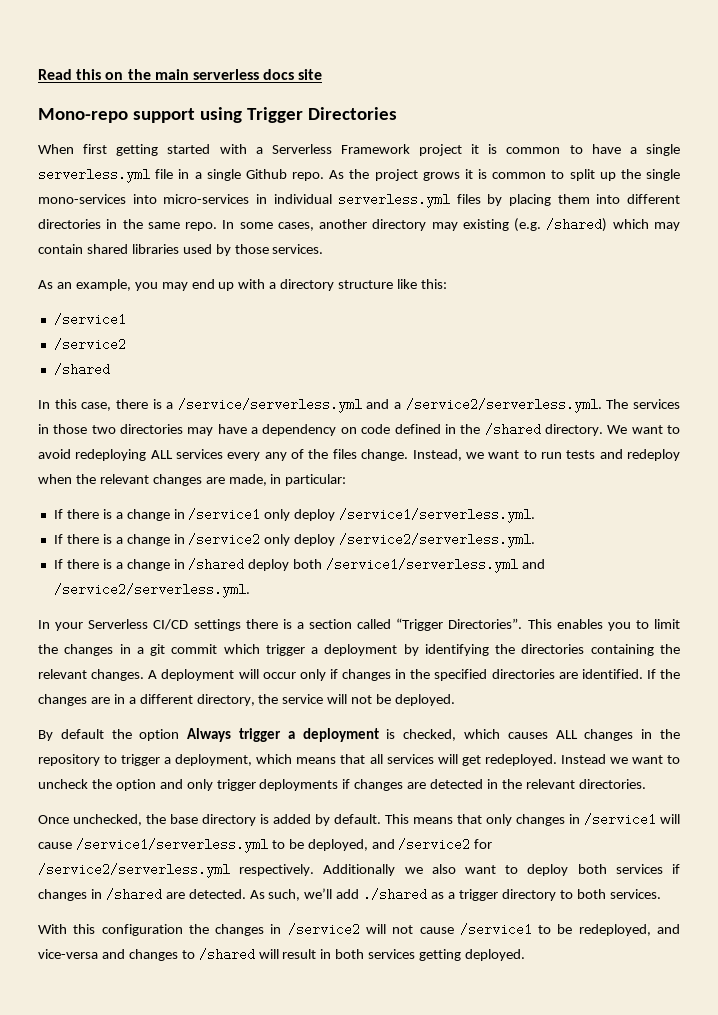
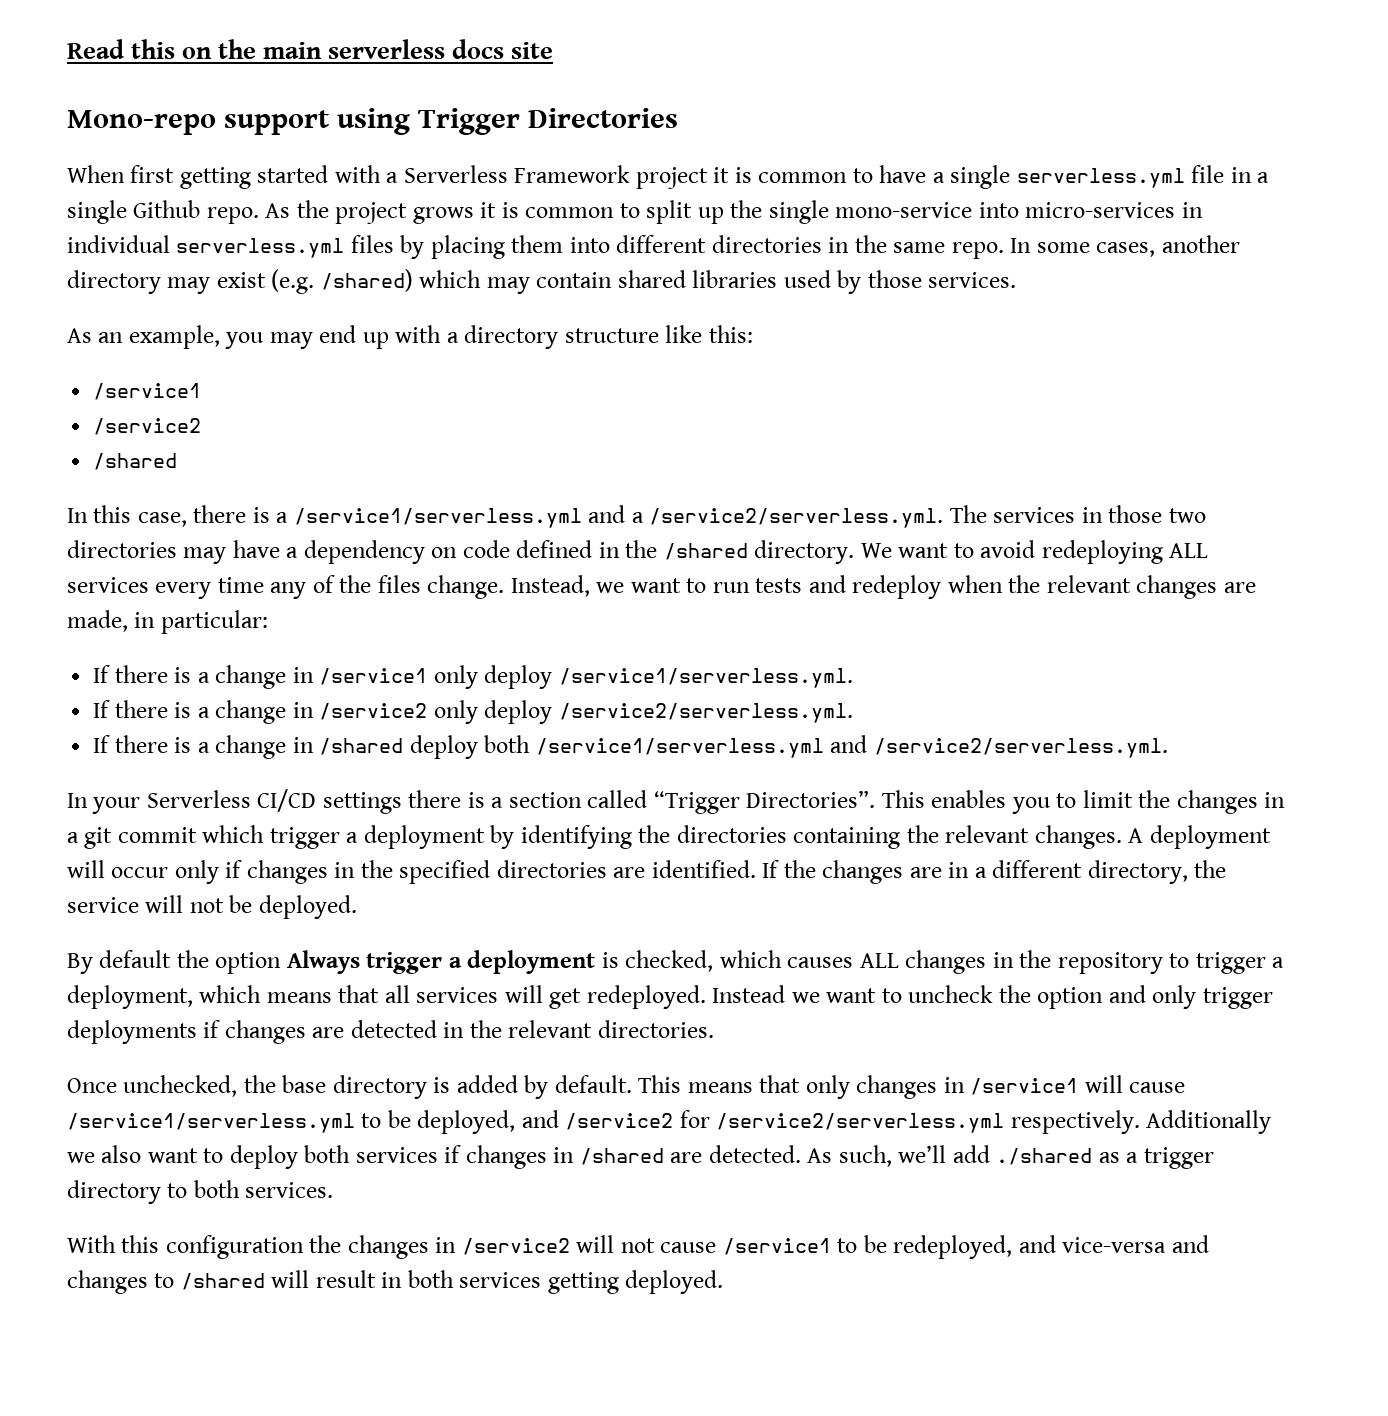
- As the project grows it is common to split up the single mono-services into micro-services in individual serverless.yml files by placing them into different directories in the same repo.
+ As the project grows it is common to split up the single mono-service into micro-services in individual serverless.yml files by placing them into different directories in the same repo.
- In some cases, another directory may existing (e.g. /shared) which may contain shared libraries used by those services.
+ In some cases, another directory may exist (e.g. /shared) which may contain shared libraries used by those services.
- In this case, there is a /service/serverless.yml and a /service2/serverless.yml. The services in those two directories may have a dependency on code defined in the /shared directory.
+ In this case, there is a /service1/serverless.yml and a /service2/serverless.yml. The services in those two directories may have a dependency on code defined in the /shared directory.
- We want to avoid redeploying ALL services every any of the files change.
+ We want to avoid redeploying ALL services every time any of the files change.

